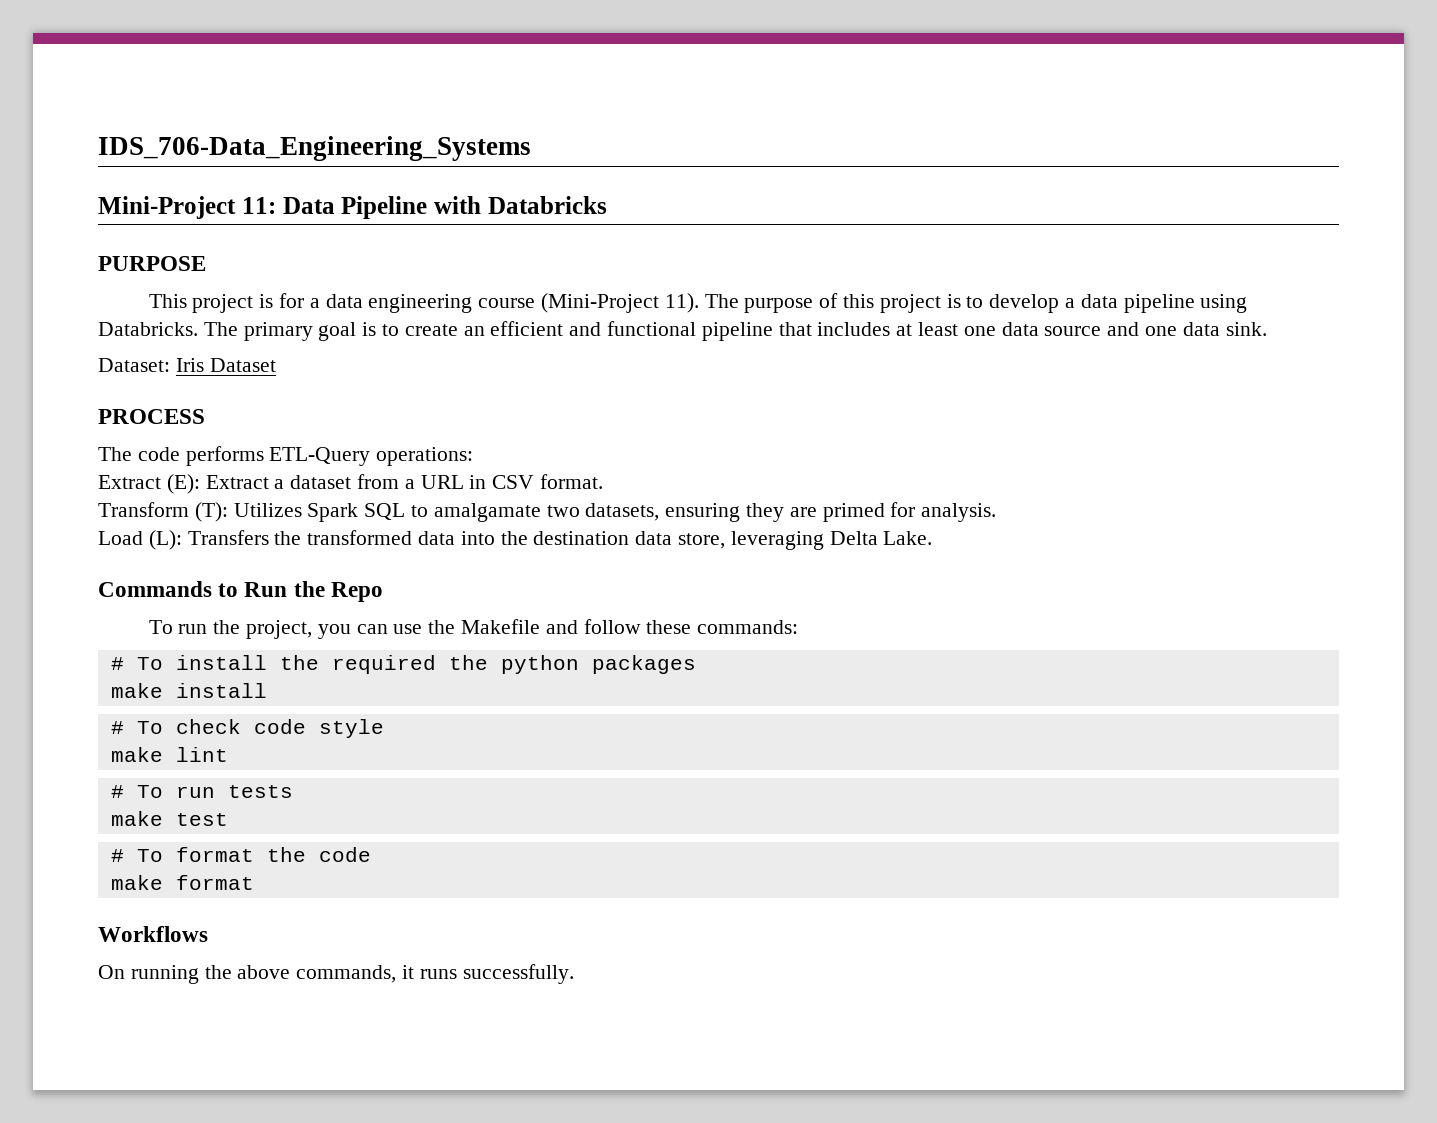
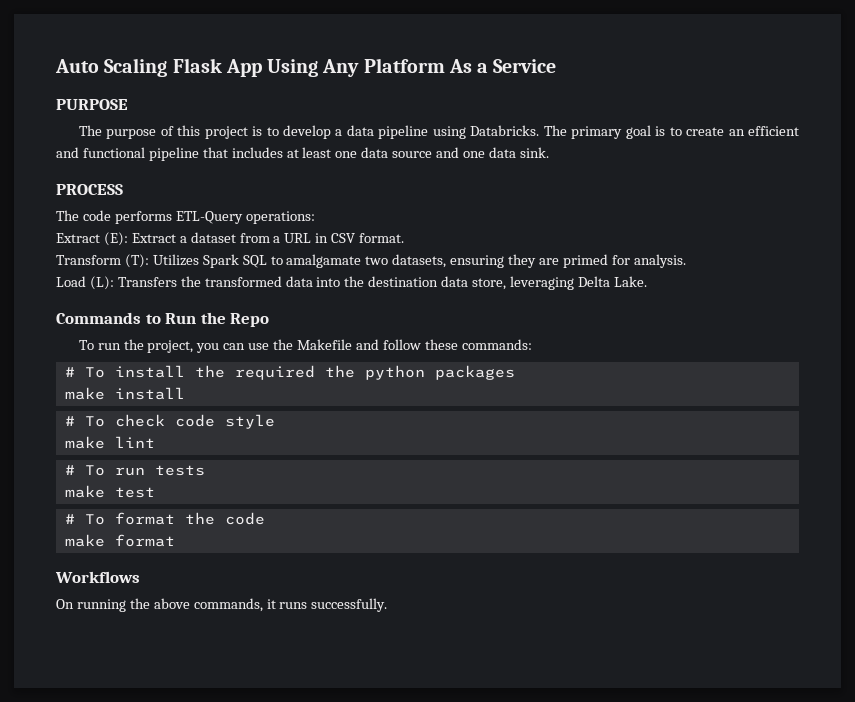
- IDS_706-Data_Engineering_Systems
- Mini-Project 11: Data Pipeline with Databricks
+ Auto Scaling Flask App Using Any Platform As a Service
  PURPOSE
- This project is for a data engineering course (Mini-Project 11). The purpose of this project is to develop a data pipeline using Databricks.
+ The purpose of this project is to develop a data pipeline using Databricks.
- Dataset: Iris Dataset

